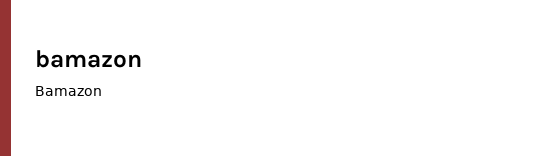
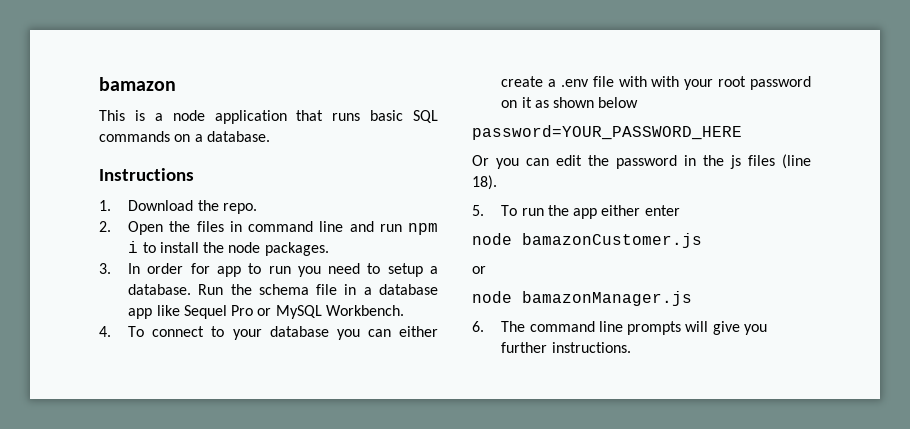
- Bamazon
+ This is a node application that runs basic SQL commands on a database.
+ Instructions
+ 1. Download the repo.
+ 2. Open the files in command line and run npm i to install the node packages.
+ 3. In order for app to run you need to setup a database. Run the schema file in a database app like Sequel Pro or MySQL Workbench.
+ 4. To connect to your database you can either create a .env file with with your root password on it as shown below
+ password=YOUR_PASSWORD_HERE
+ Or you can edit the password in the js files (line 18).
+ 5. To run the app either enter
+ node bamazonCustomer.js
+ or
+ node bamazonManager.js
+ 6. The command line prompts will give you further instructions.

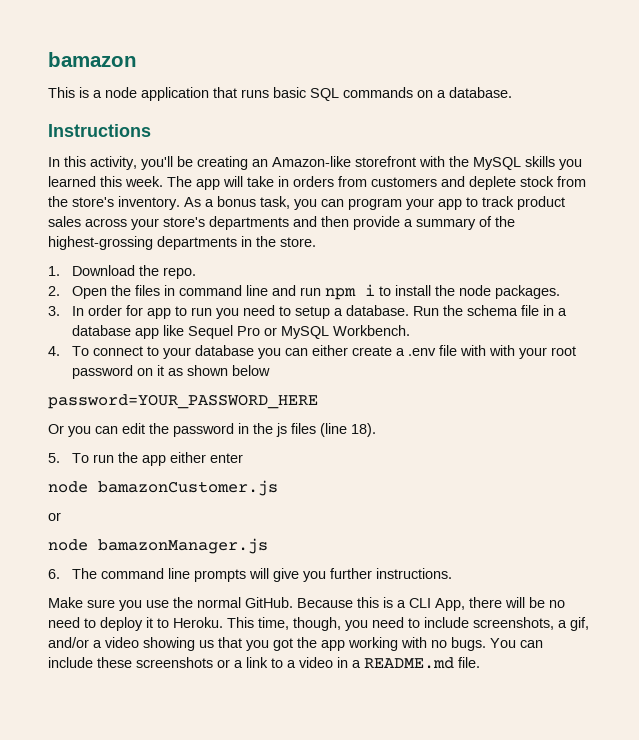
+ In this activity, you'll be creating an Amazon-like storefront with the MySQL skills you learned this week. The app will take in orders from customers and deplete stock from the store's inventory. As a bonus task, you can program your app to track product sales across your store's departments and then provide a summary of the highest-grossing departments in the store.
+ Make sure you use the normal GitHub. Because this is a CLI App, there will be no need to deploy it to Heroku. This time, though, you need to include screenshots, a gif, and/or a video showing us that you got the app working with no bugs. You can include these screenshots or a link to a video in a README.md file.

